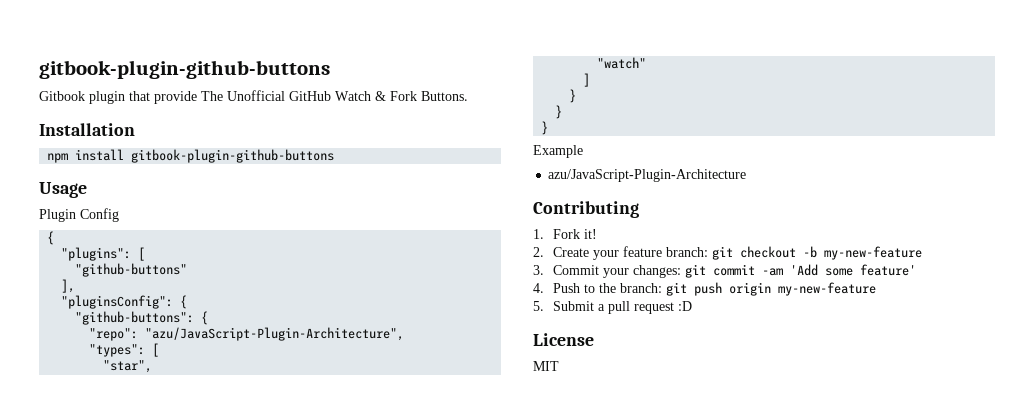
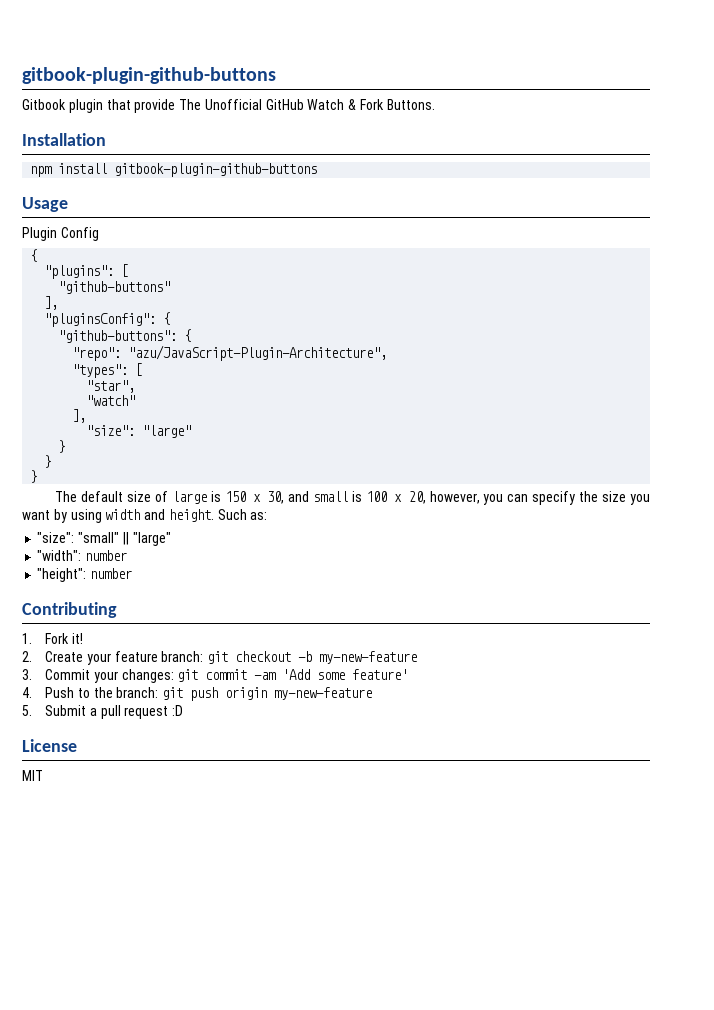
  "watch"
- ]
+ ],
+ "size": "large"
- Example
- azu/JavaScript-Plugin-Architecture
+ The default size of large is 150 x 30, and small is 100 x 20, however, you can specify the size you want by using width and height. Such as:
+ "size": "small" || "large"
+ "width": number
+ "height": number

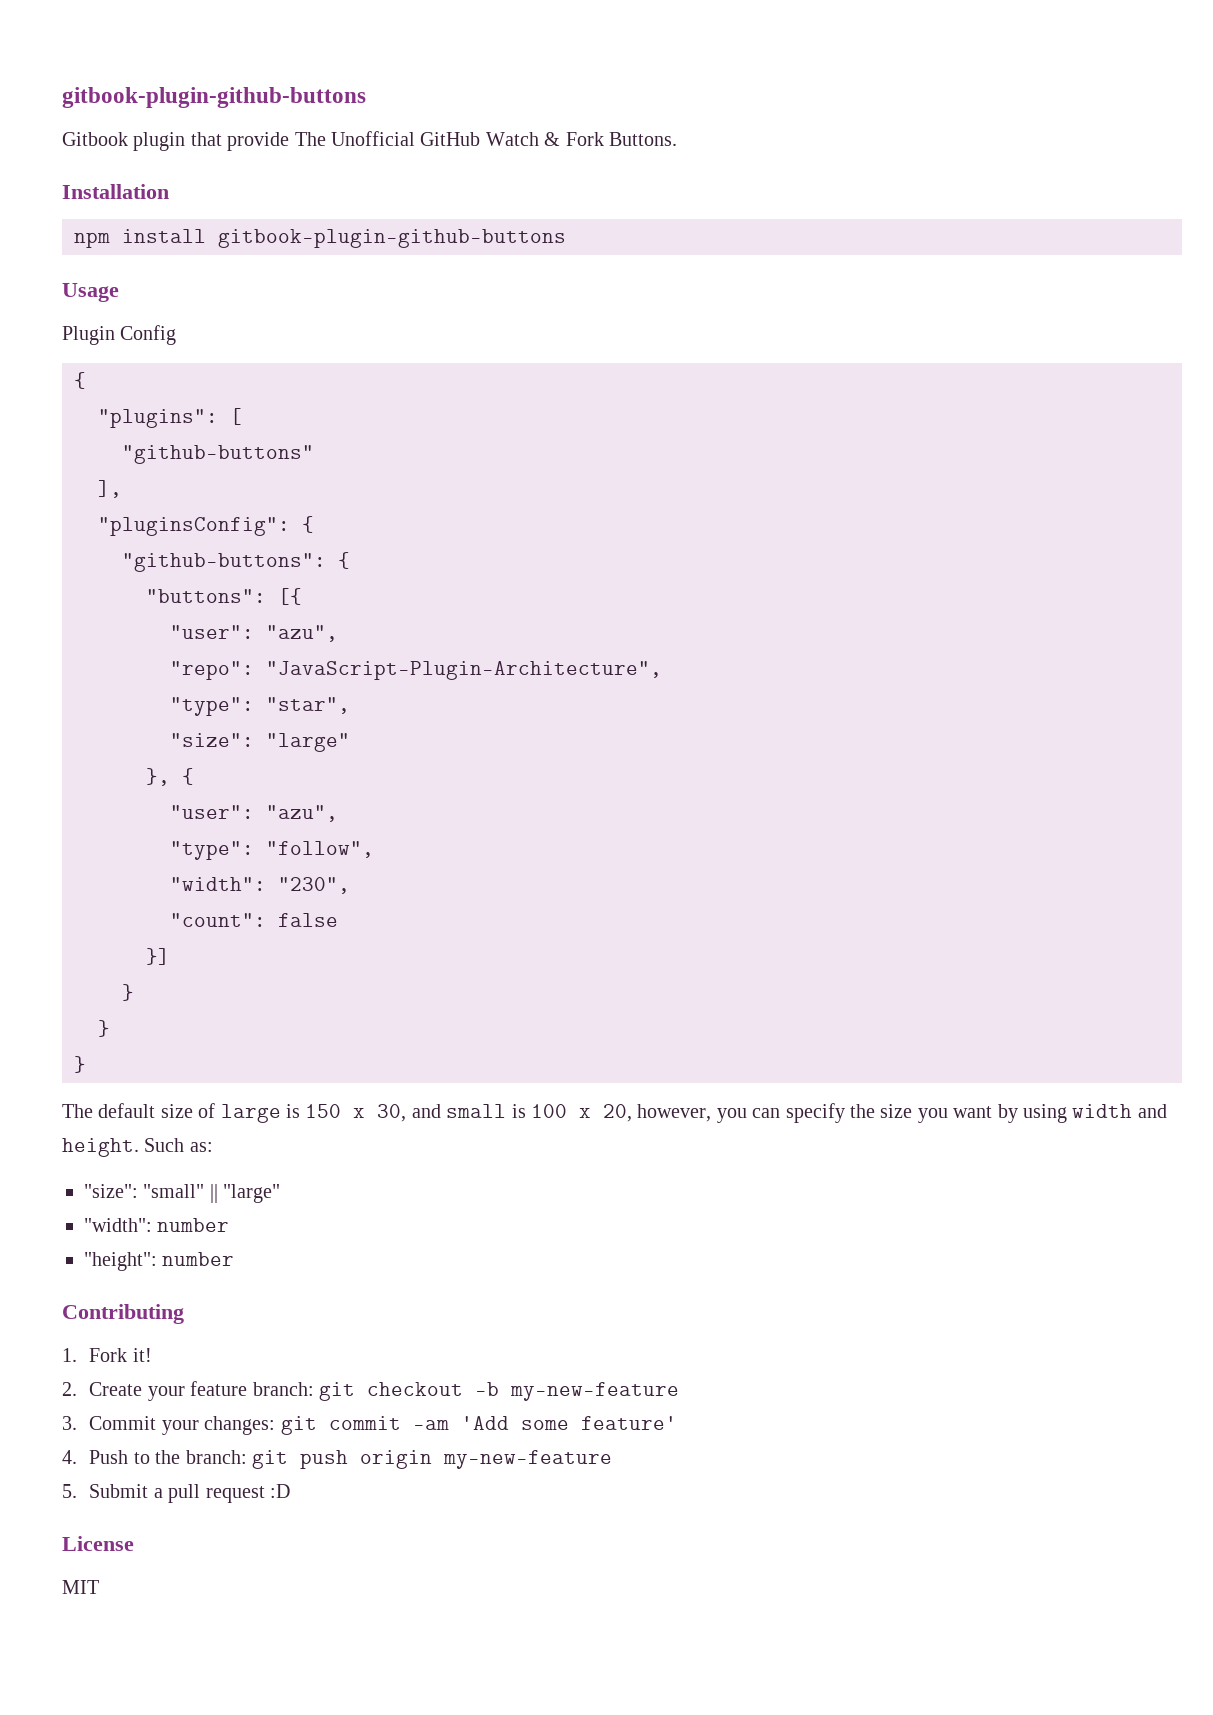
- "repo": "azu/JavaScript-Plugin-Architecture",
- "types": [
- "star",
+ "buttons": [{
+ "user": "azu",
+ "repo": "JavaScript-Plugin-Architecture",
+ "type": "star",
- "watch"
- ],
+ }, {
+ "user": "azu",
+ "type": "follow",
+ "width": "230",
+ "count": false
+ }]

